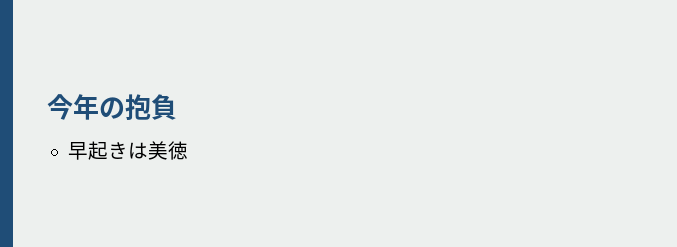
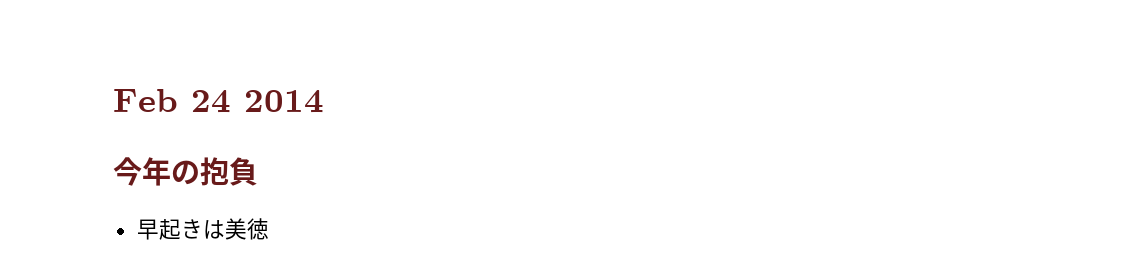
+ Feb 24 2014

